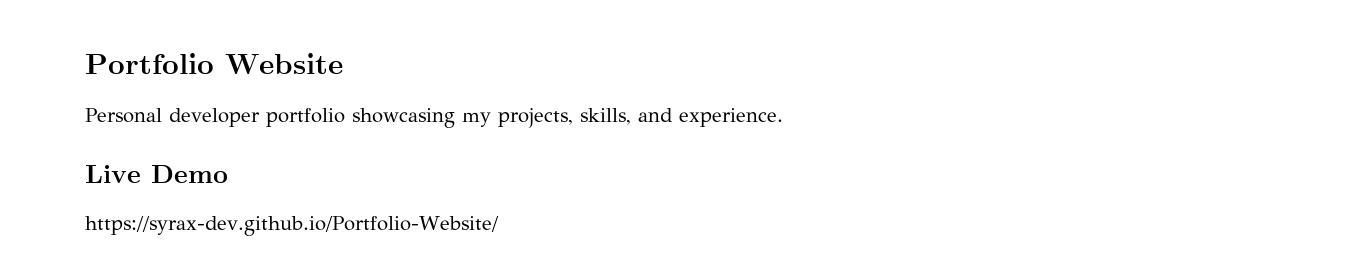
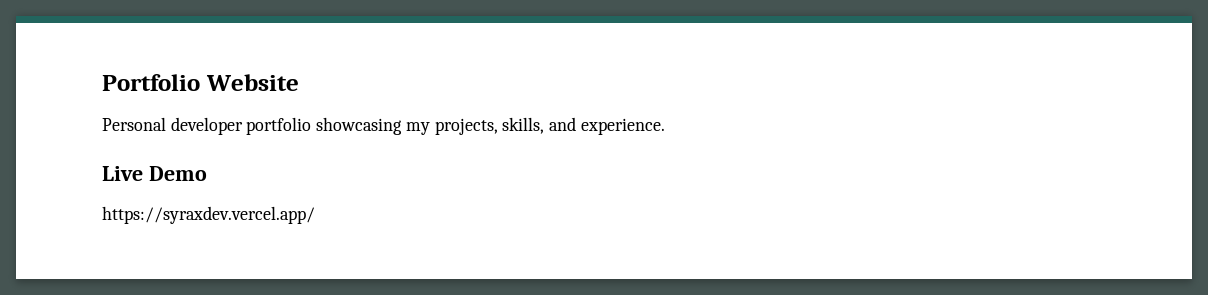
- https://syrax-dev.github.io/Portfolio-Website/
+ https://syraxdev.vercel.app/

